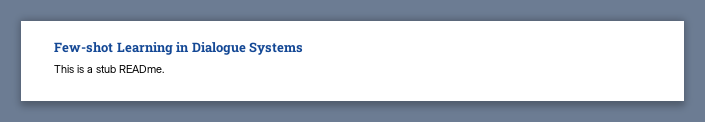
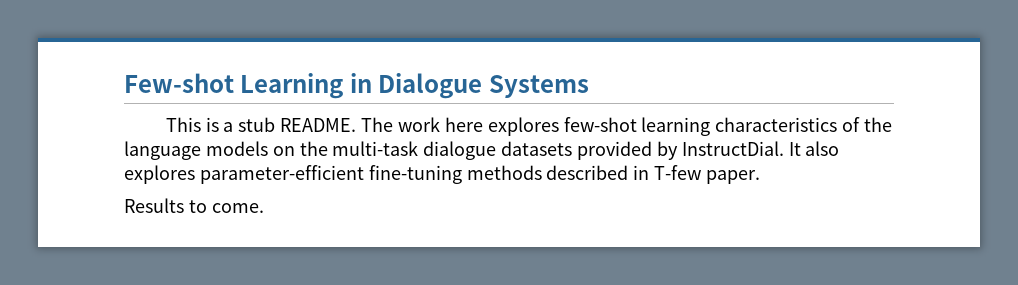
- This is a stub READme.
+ This is a stub README. The work here explores few-shot learning characteristics of the language models on the multi-task dialogue datasets provided by InstructDial. It also explores parameter-efficient fine-tuning methods described in T-few paper.
+ Results to come.

